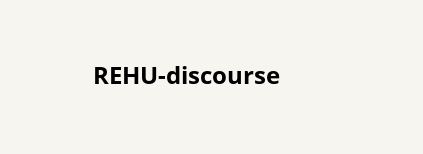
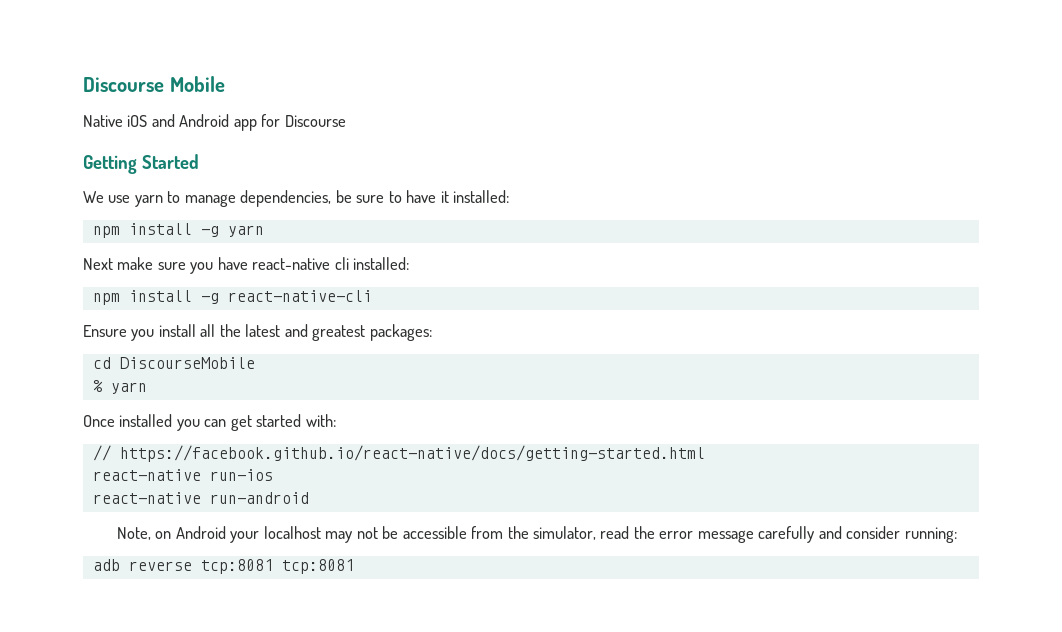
- REHU-discourse
+ Discourse Mobile
+ Native iOS and Android app for Discourse
+ Getting Started
+ We use yarn to manage dependencies, be sure to have it installed:
+ npm install -g yarn
+ Next make sure you have react-native cli installed:
+ npm install -g react-native-cli
+ Ensure you install all the latest and greatest packages:
+ cd DiscourseMobile
+ % yarn
+ Once installed you can get started with:
+ // https://facebook.github.io/react-native/docs/getting-started.html
+ react-native run-ios
+ react-native run-android
+ Note, on Android your localhost may not be accessible from the simulator, read the error message carefully and consider running:
+ adb reverse tcp:8081 tcp:8081

